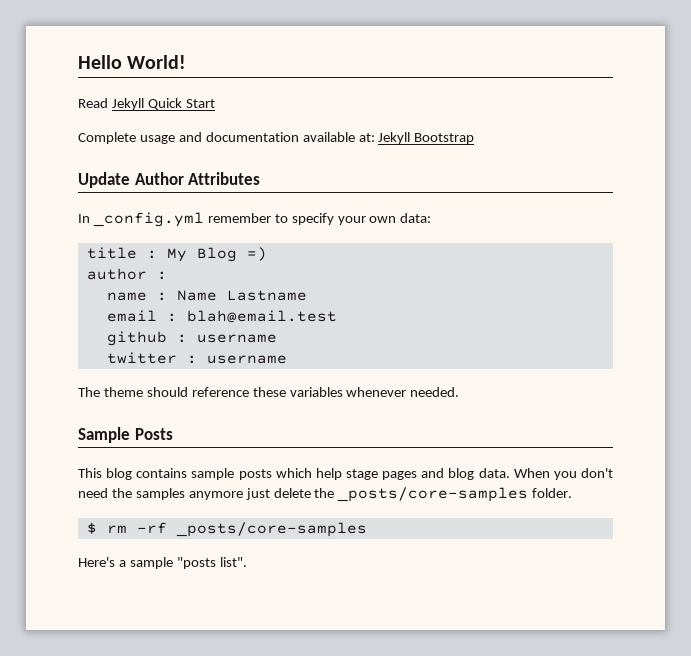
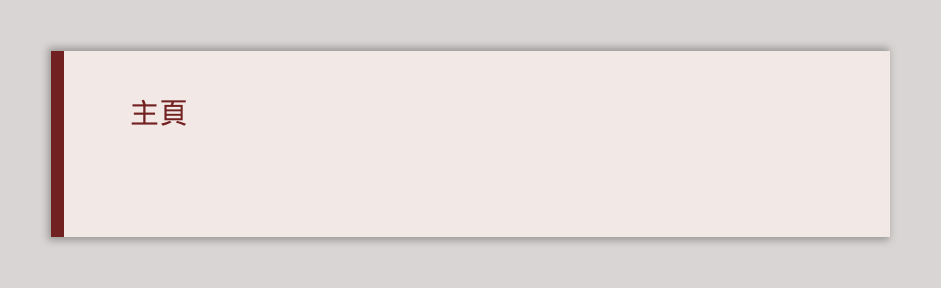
- Hello World!
- Read Jekyll Quick Start
- Complete usage and documentation available at: Jekyll Bootstrap
- Update Author Attributes
- In _config.yml remember to specify your own data:
- title : My Blog =)
- author :
- name : Name Lastname
- email : blah@email.test
- github : username
- twitter : username
- The theme should reference these variables whenever needed.
- Sample Posts
- This blog contains sample posts which help stage pages and blog data. When you don't need the samples anymore just delete the _posts/core-samples folder.
- $ rm -rf _posts/core-samples
- Here's a sample "posts list".
+ 主頁

